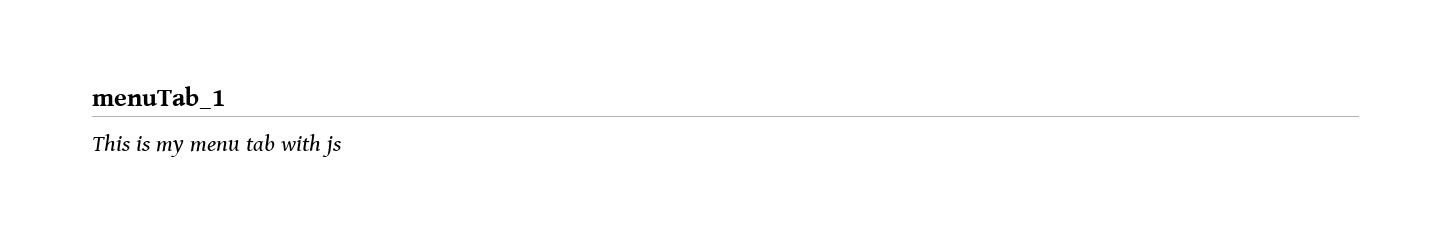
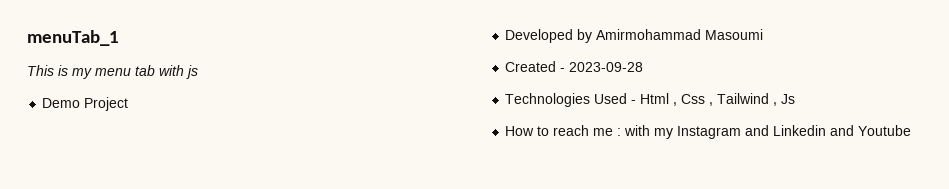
+ Demo Project
+ Developed by Amirmohammad Masoumi
+ Created - 2023-09-28
+ Technologies Used - Html , Css , Tailwind , Js
+ How to reach me : with my Instagram and Linkedin and Youtube

